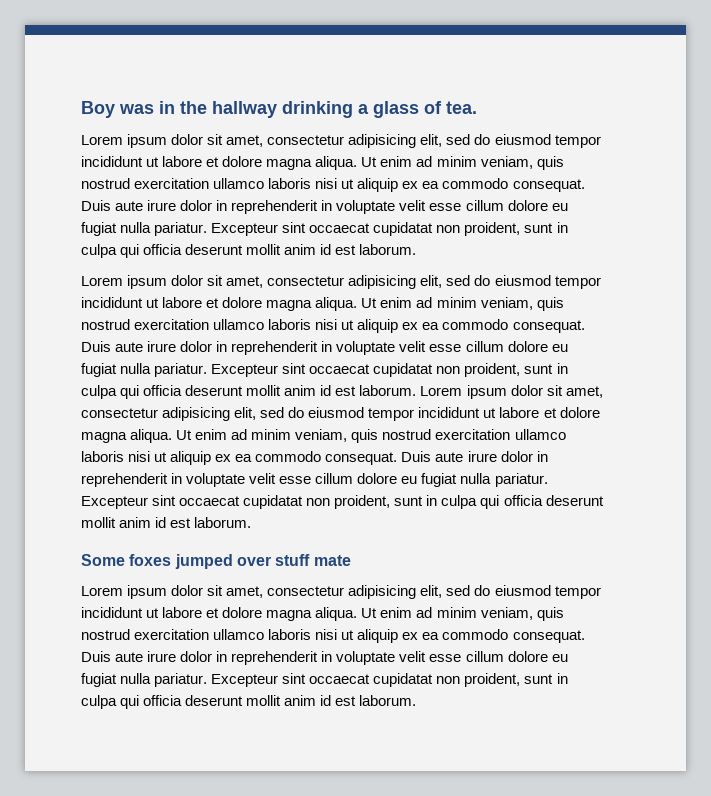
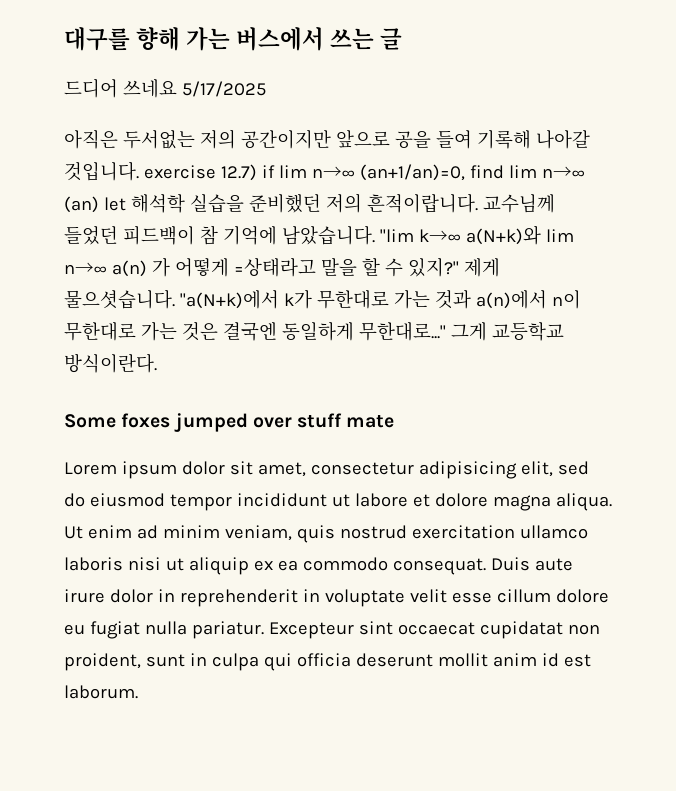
- Boy was in the hallway drinking a glass of tea.
- Lorem ipsum dolor sit amet, consectetur adipisicing elit, sed do eiusmod tempor incididunt ut labore et dolore magna aliqua. Ut enim ad minim veniam, quis nostrud exercitation ullamco laboris nisi ut aliquip ex ea commodo consequat. Duis aute irure dolor in reprehenderit in voluptate velit esse cillum dolore eu fugiat nulla pariatur. Excepteur sint occaecat cupidatat non proident, sunt in culpa qui officia deserunt mollit anim id est laborum.
- Lorem ipsum dolor sit amet, consectetur adipisicing elit, sed do eiusmod tempor incididunt ut labore et dolore magna aliqua. Ut enim ad minim veniam, quis nostrud exercitation ullamco laboris nisi ut aliquip ex ea commodo consequat. Duis aute irure dolor in reprehenderit in voluptate velit esse cillum dolore eu fugiat nulla pariatur. Excepteur sint occaecat cupidatat non proident, sunt in culpa qui officia deserunt mollit anim id est laborum. Lorem ipsum dolor sit amet, consectetur adipisicing elit, sed do eiusmod tempor incididunt ut labore et dolore magna aliqua. Ut enim ad minim veniam, quis nostrud exercitation ullamco laboris nisi ut aliquip ex ea commodo consequat. Duis aute irure dolor in reprehenderit in voluptate velit esse cillum dolore eu fugiat nulla pariatur. Excepteur sint occaecat cupidatat non proident, sunt in culpa qui officia deserunt mollit anim id est laborum.
+ 대구를 향해 가는 버스에서 쓰는 글
+ 드디어 쓰네요 5/17/2025
+ 아직은 두서없는 저의 공간이지만 앞으로 공을 들여 기록해 나아갈 것입니다. exercise 12.7) if lim n→∞ (an+1/an)=0, find lim n→∞ (an) let 해석학 실습을 준비했던 저의 흔적이랍니다. 교수님께 들었던 피드백이 참 기억에 남았습니다. "lim k→∞ a(N+k)와 lim n→∞ a(n) 가 어떻게 =상태라고 말을 할 수 있지?" 제게 물으셧습니다. "a(N+k)에서 k가 무한대로 가는 것과 a(n)에서 n이 무한대로 가는 것은 결국엔 동일하게 무한대로..." 그게 교등학교 방식이란다.

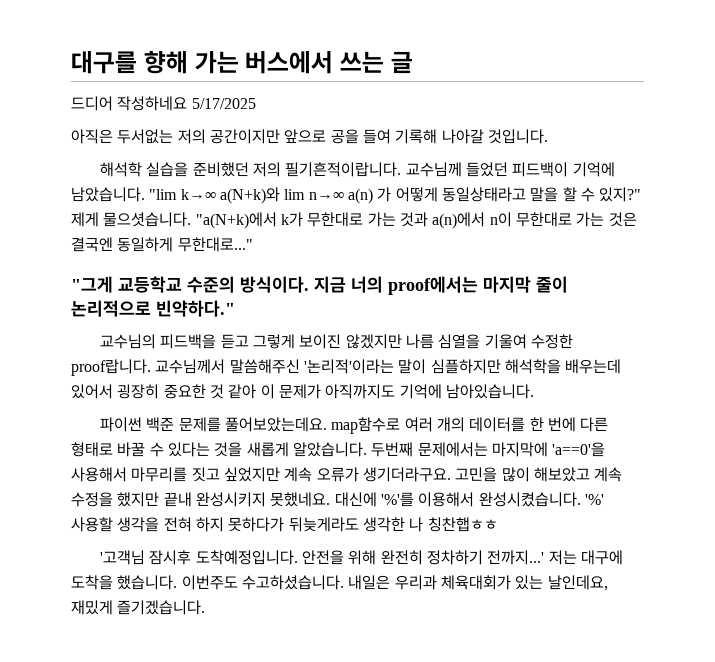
- 드디어 쓰네요 5/17/2025
+ 드디어 작성하네요 5/17/2025
- 아직은 두서없는 저의 공간이지만 앞으로 공을 들여 기록해 나아갈 것입니다. exercise 12.7) if lim n→∞ (an+1/an)=0, find lim n→∞ (an) let 해석학 실습을 준비했던 저의 흔적이랍니다.
+ 아직은 두서없는 저의 공간이지만 앞으로 공을 들여 기록해 나아갈 것입니다.
+ 해석학 실습을 준비했던 저의 필기흔적이랍니다.
- 교수님께 들었던 피드백이 참 기억에 남았습니다.
+ 교수님께 들었던 피드백이 기억에 남았습니다.
- "lim k→∞ a(N+k)와 lim n→∞ a(n) 가 어떻게 =상태라고 말을 할 수 있지?"
+ "lim k→∞ a(N+k)와 lim n→∞ a(n) 가 어떻게 동일상태라고 말을 할 수 있지?"
- "a(N+k)에서 k가 무한대로 가는 것과 a(n)에서 n이 무한대로 가는 것은 결국엔 동일하게 무한대로..." 그게 교등학교 방식이란다.
- Some foxes jumped over stuff mate
- Lorem ipsum dolor sit amet, consectetur adipisicing elit, sed do eiusmod tempor incididunt ut labore et dolore magna aliqua. Ut enim ad minim veniam, quis nostrud exercitation ullamco laboris nisi ut aliquip ex ea commodo consequat. Duis aute irure dolor in reprehenderit in voluptate velit esse cillum dolore eu fugiat nulla pariatur. Excepteur sint occaecat cupidatat non proident, sunt in culpa qui officia deserunt mollit anim id est laborum.
+ "a(N+k)에서 k가 무한대로 가는 것과 a(n)에서 n이 무한대로 가는 것은 결국엔 동일하게 무한대로..."
+ "그게 교등학교 수준의 방식이다. 지금 너의 proof에서는 마지막 줄이 논리적으로 빈약하다."
+ 교수님의 피드백을 듣고 그렇게 보이진 않겠지만 나름 심열을 기울여 수정한 proof랍니다. 교수님께서 말씀해주신 '논리적'이라는 말이 심플하지만 해석학을 배우는데 있어서 굉장히 중요한 것 같아 이 문제가 아직까지도 기억에 남아있습니다.
+ 파이썬 백준 문제를 풀어보았는데요. map함수로 여러 개의 데이터를 한 번에 다른 형태로 바꿀 수 있다는 것을 새롭게 알았습니다. 두번째 문제에서는 마지막에 'a==0'을 사용해서 마무리를 짓고 싶었지만 계속 오류가 생기더라구요. 고민을 많이 해보았고 계속 수정을 했지만 끝내 완성시키지 못했네요. 대신에 '%'를 이용해서 완성시켰습니다. '%' 사용할 생각을 전혀 하지 못하다가 뒤늦게라도 생각한 나 칭찬햅ㅎㅎ
+ '고객님 잠시후 도착예정입니다. 안전을 위해 완전히 정차하기 전까지...' 저는 대구에 도착을 했습니다. 이번주도 수고하셨습니다. 내일은 우리과 체육대회가 있는 날인데요, 재밌게 즐기겠습니다.

